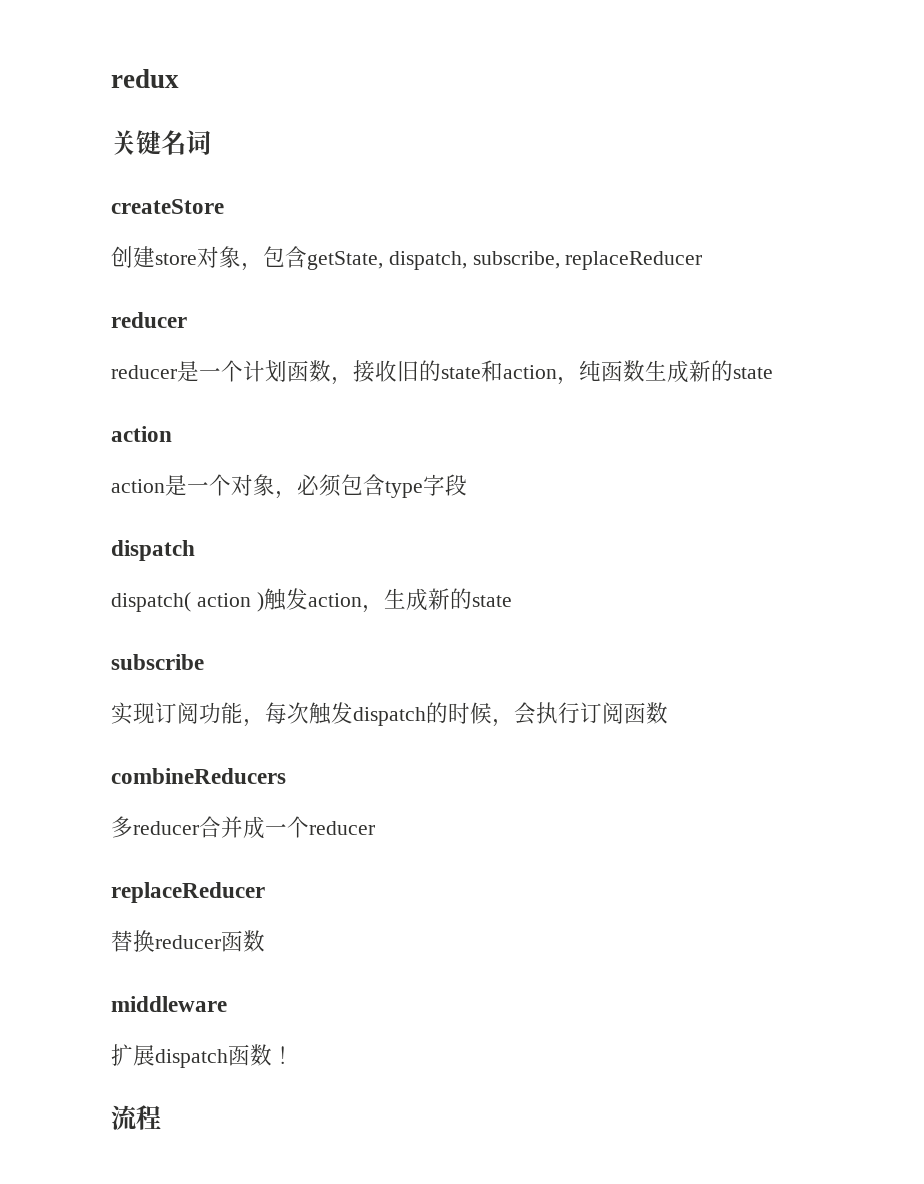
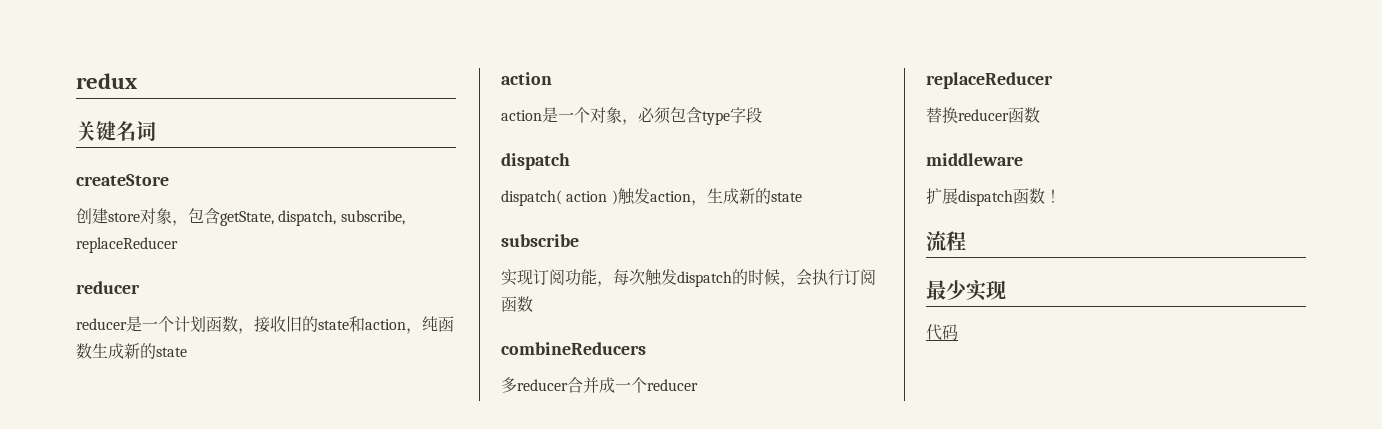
+ 最少实现
+ 代码

